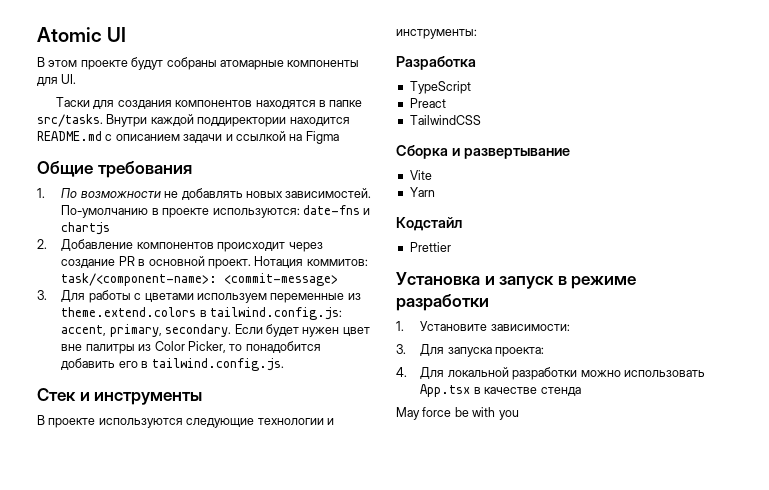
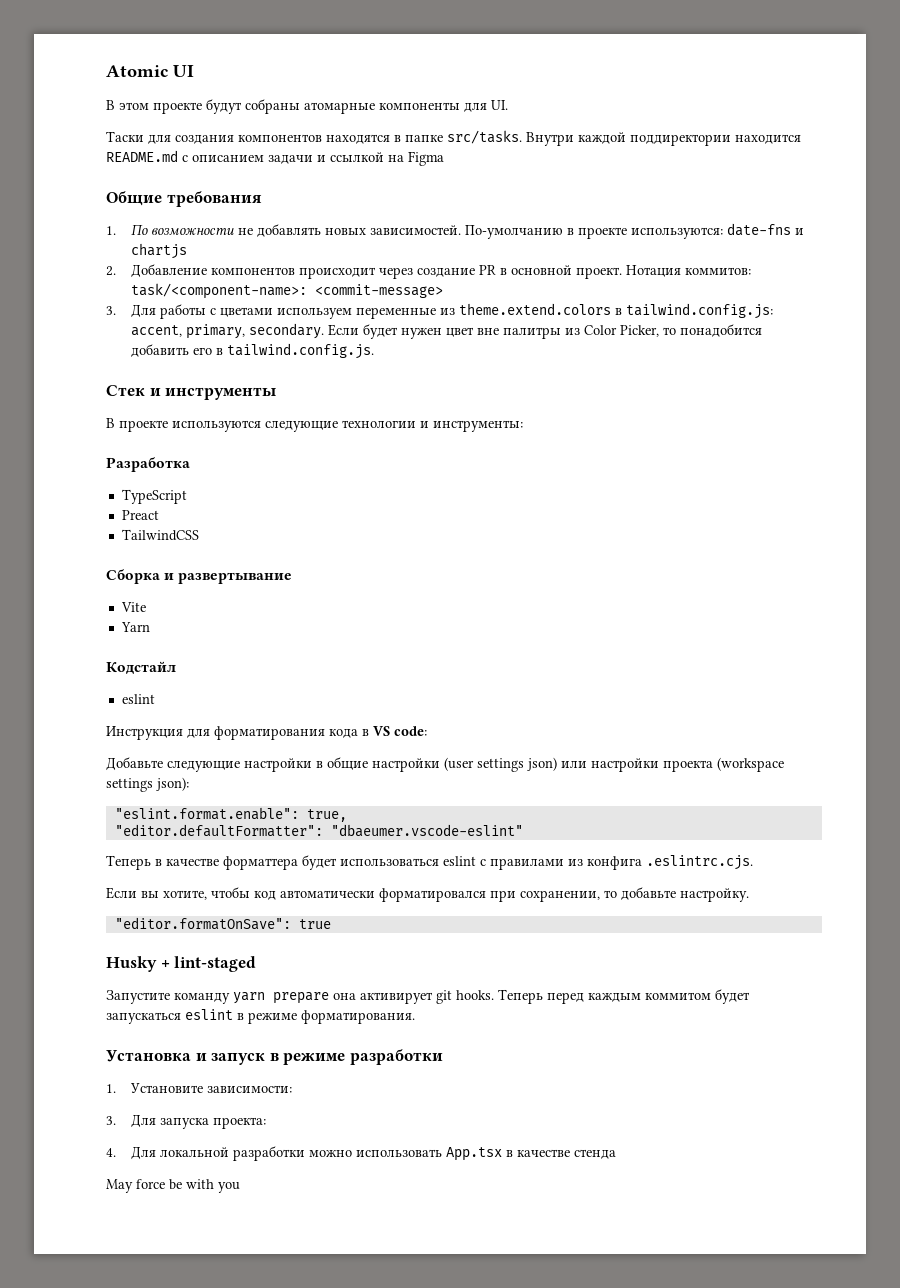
  Кодстайл
- Prettier
+ eslint
+ Инструкция для форматирования кода в VS code:
+ Добавьте следующие настройки в общие настройки (user settings json) или настройки проекта (workspace settings json):
+ "eslint.format.enable": true,
+ "editor.defaultFormatter": "dbaeumer.vscode-eslint"
+ Теперь в качестве форматтера будет использоваться eslint с правилами из конфига .eslintrc.cjs.
+ Если вы хотите, чтобы код автоматически форматировался при сохранении, то добавьте настройку.
+ "editor.formatOnSave": true
+ Husky + lint-staged
+ Запустите команду yarn prepare она активирует git hooks. Теперь перед каждым коммитом будет запускаться eslint в режиме форматирования.

